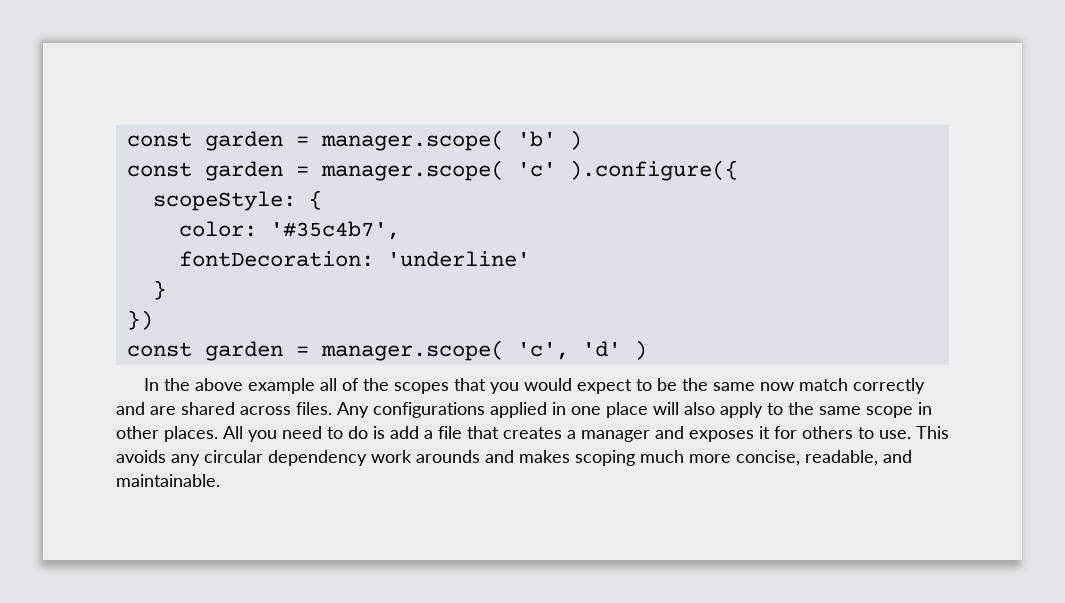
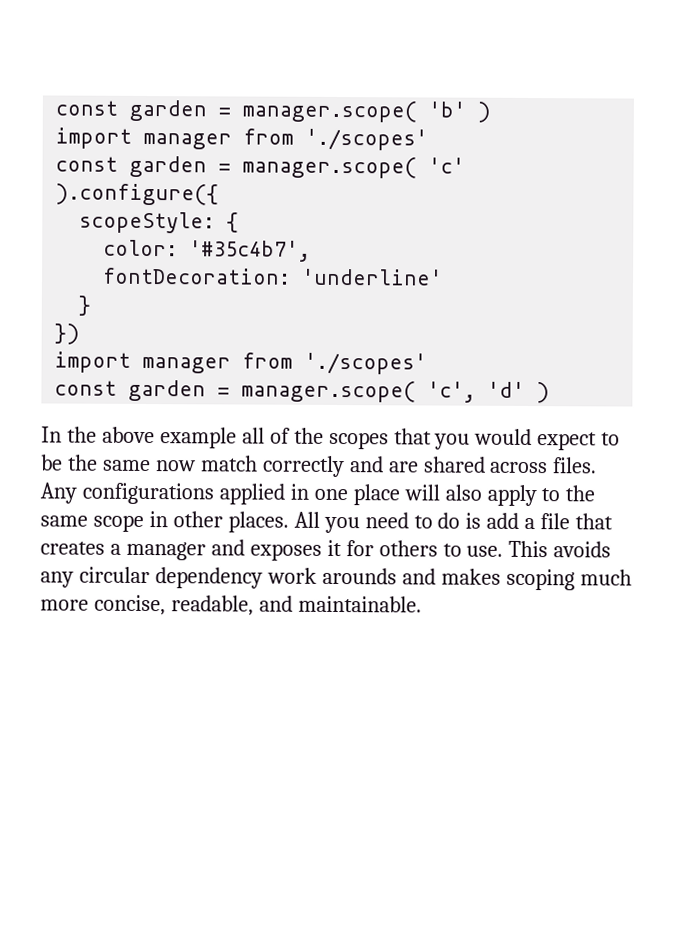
  const garden = manager.scope( 'b' )
+ import manager from './scopes'
  })
+ import manager from './scopes'

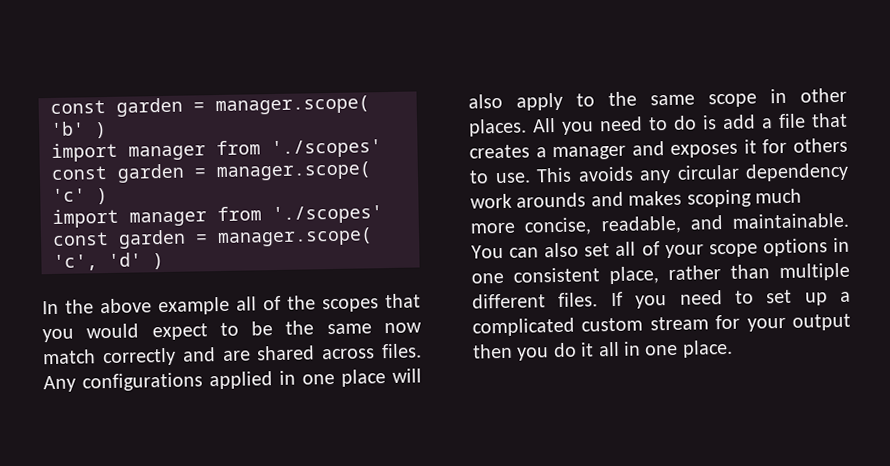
- const garden = manager.scope( 'c' ).configure({
- scopeStyle: {
- color: '#35c4b7',
- fontDecoration: 'underline'
- }
- })
+ const garden = manager.scope( 'c' )
+ You can also set all of your scope options in one consistent place, rather than multiple different files. If you need to set up a complicated custom stream for your output then you do it all in one place.

